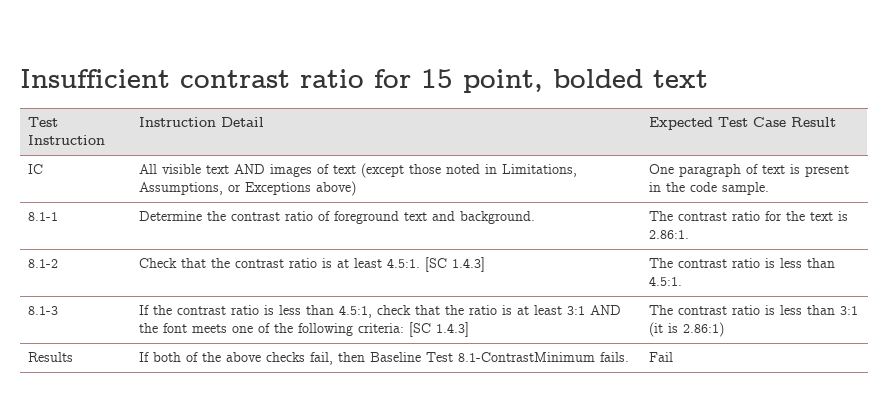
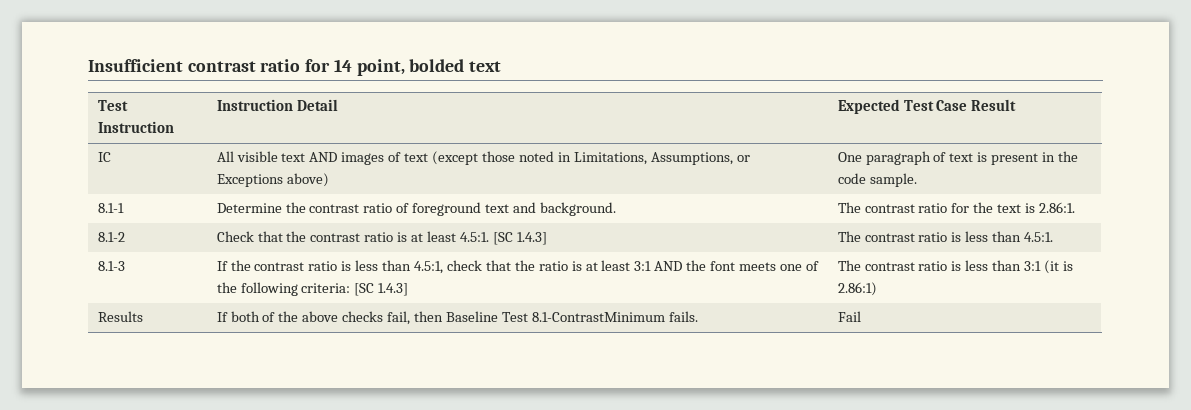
- Insufficient contrast ratio for 15 point, bolded text
+ Insufficient contrast ratio for 14 point, bolded text

